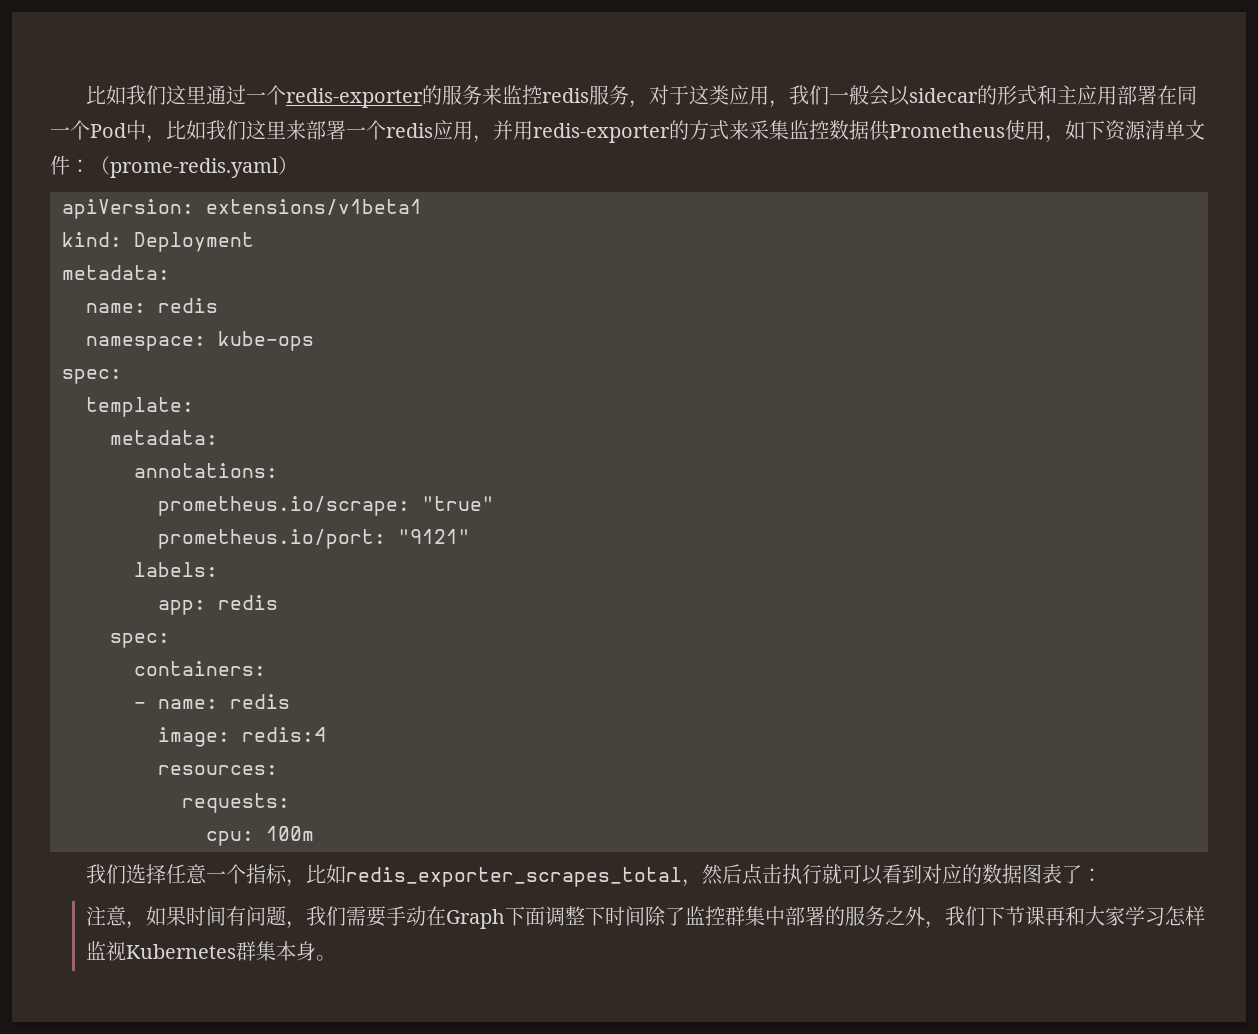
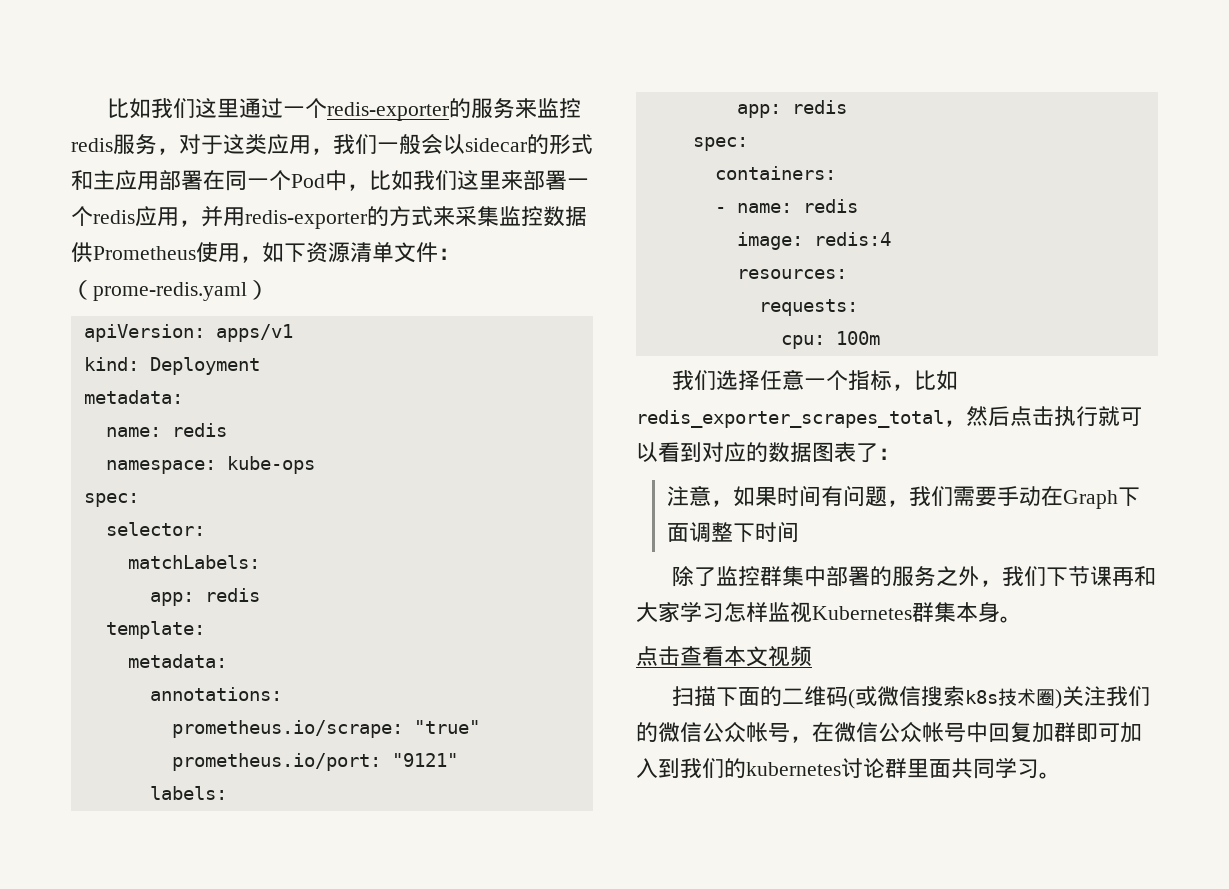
- apiVersion: extensions/v1beta1
+ apiVersion: apps/v1
+ selector:
+ matchLabels:
+ app: redis
- 注意，如果时间有问题，我们需要手动在Graph下面调整下时间除了监控群集中部署的服务之外，我们下节课再和大家学习怎样监视Kubernetes群集本身。
+ 注意，如果时间有问题，我们需要手动在Graph下面调整下时间
+ 除了监控群集中部署的服务之外，我们下节课再和大家学习怎样监视Kubernetes群集本身。
+ 点击查看本文视频
+ 扫描下面的二维码(或微信搜索k8s技术圈)关注我们的微信公众帐号，在微信公众帐号中回复加群即可加入到我们的kubernetes讨论群里面共同学习。

